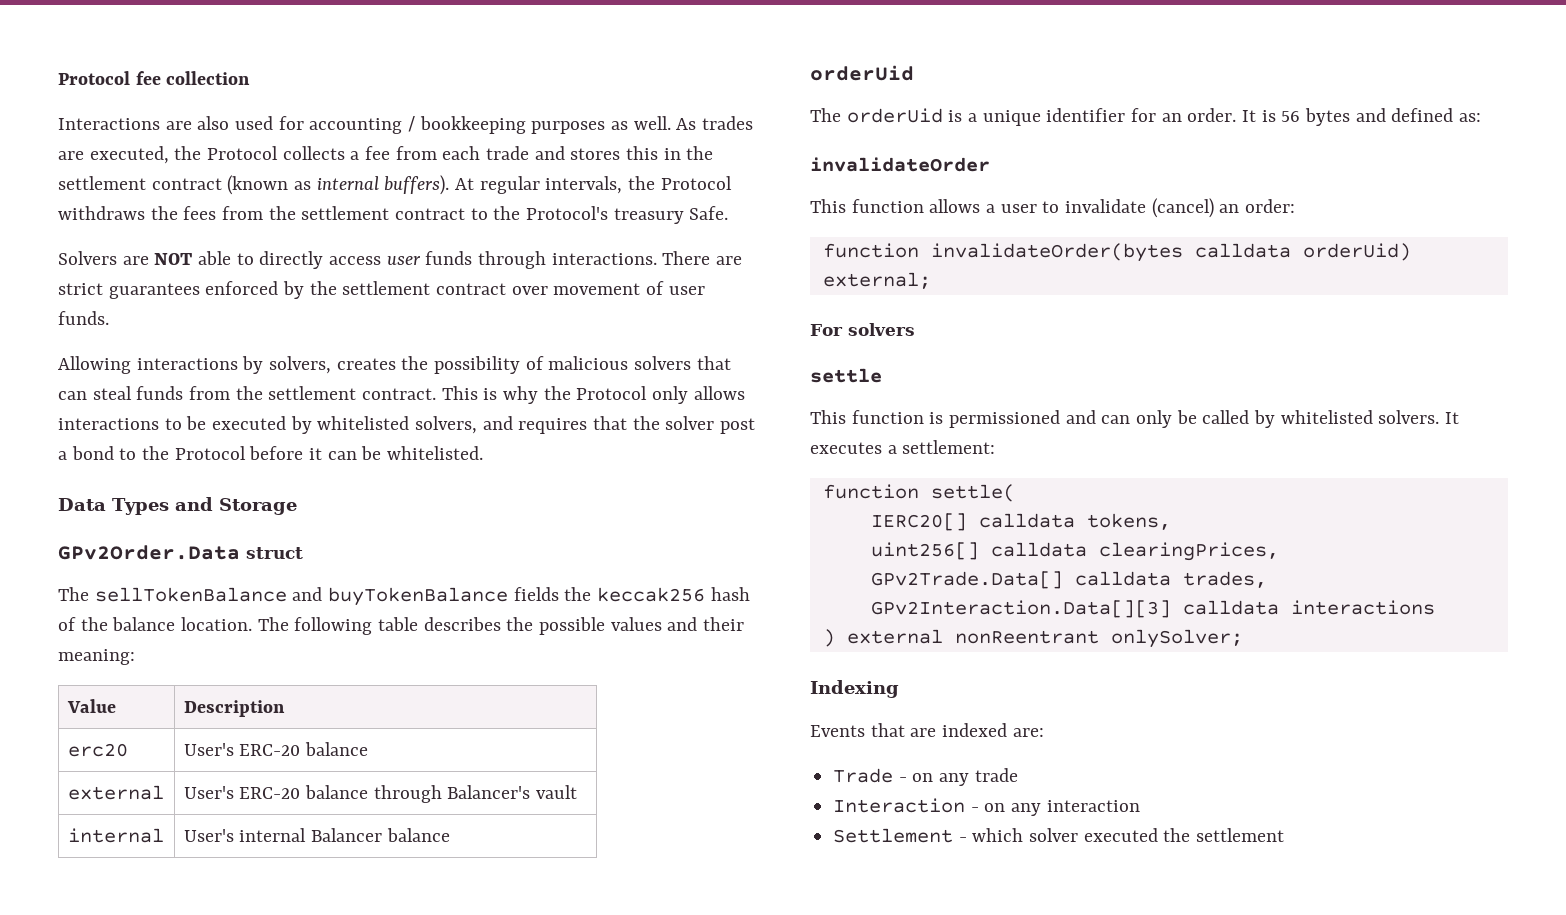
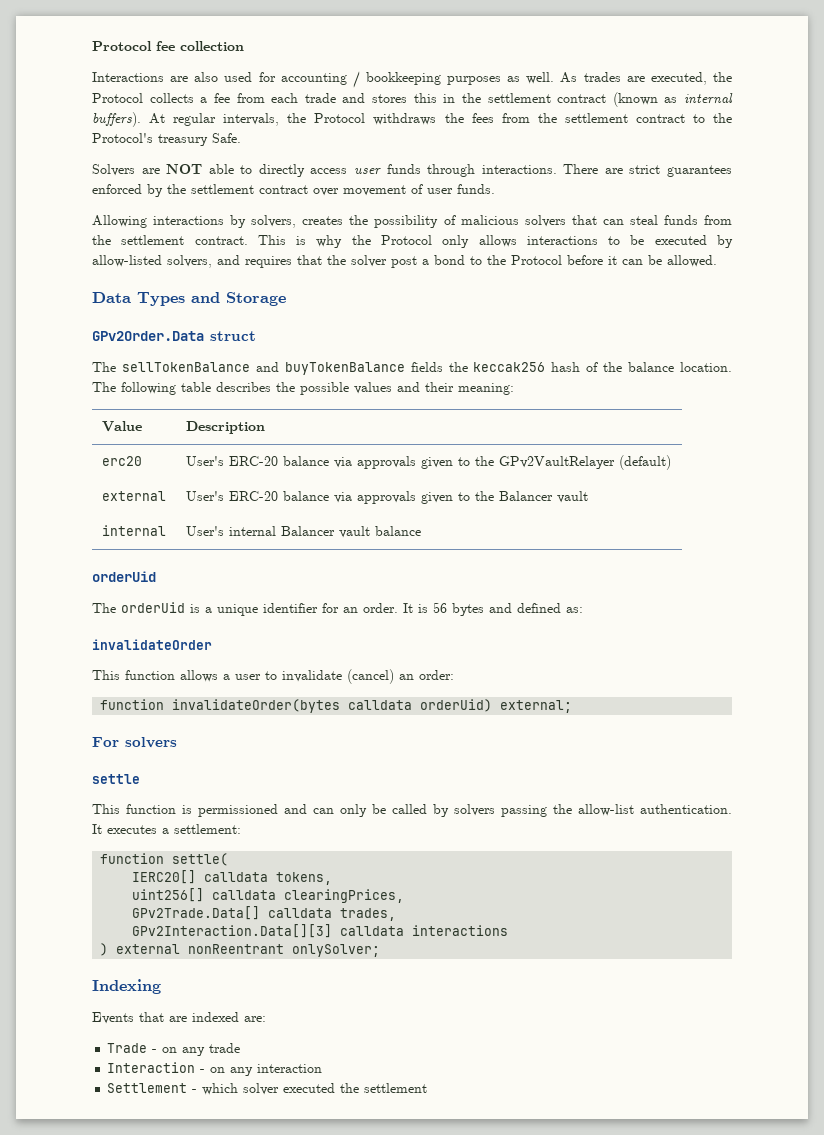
- This is why the Protocol only allows interactions to be executed by whitelisted solvers, and requires that the solver post a bond to the Protocol before it can be whitelisted.
+ This is why the Protocol only allows interactions to be executed by allow-listed solvers, and requires that the solver post a bond to the Protocol before it can be allowed.
- erc20 | User's ERC-20 balance
- external | User's ERC-20 balance through Balancer's vault
+ erc20 | User's ERC-20 balance via approvals given to the GPv2VaultRelayer (default)
+ external | User's ERC-20 balance via approvals given to the Balancer vault
- internal | User's internal Balancer balance
+ internal | User's internal Balancer vault balance
- This function is permissioned and can only be called by whitelisted solvers.
+ This function is permissioned and can only be called by solvers passing the allow-list authentication.

